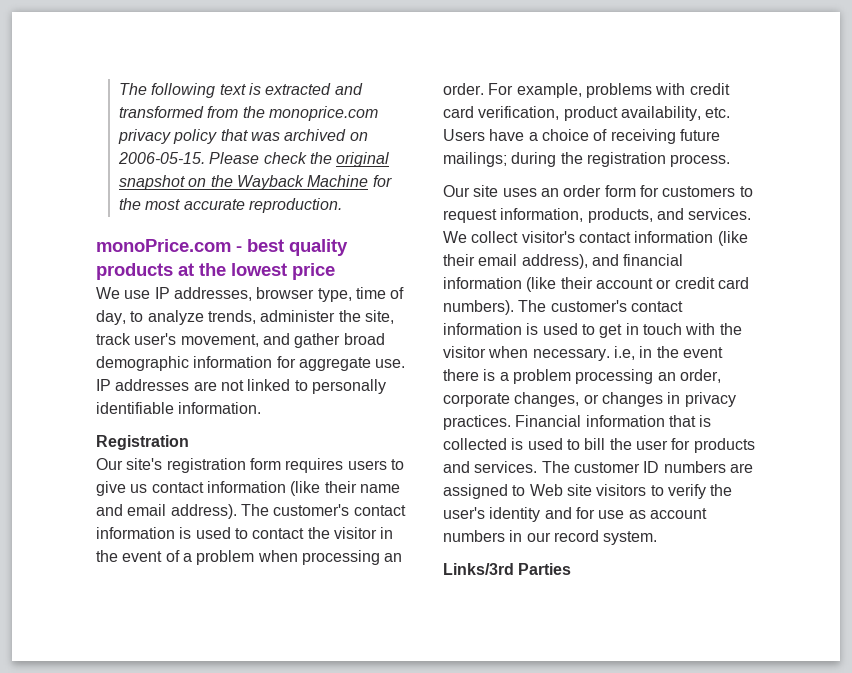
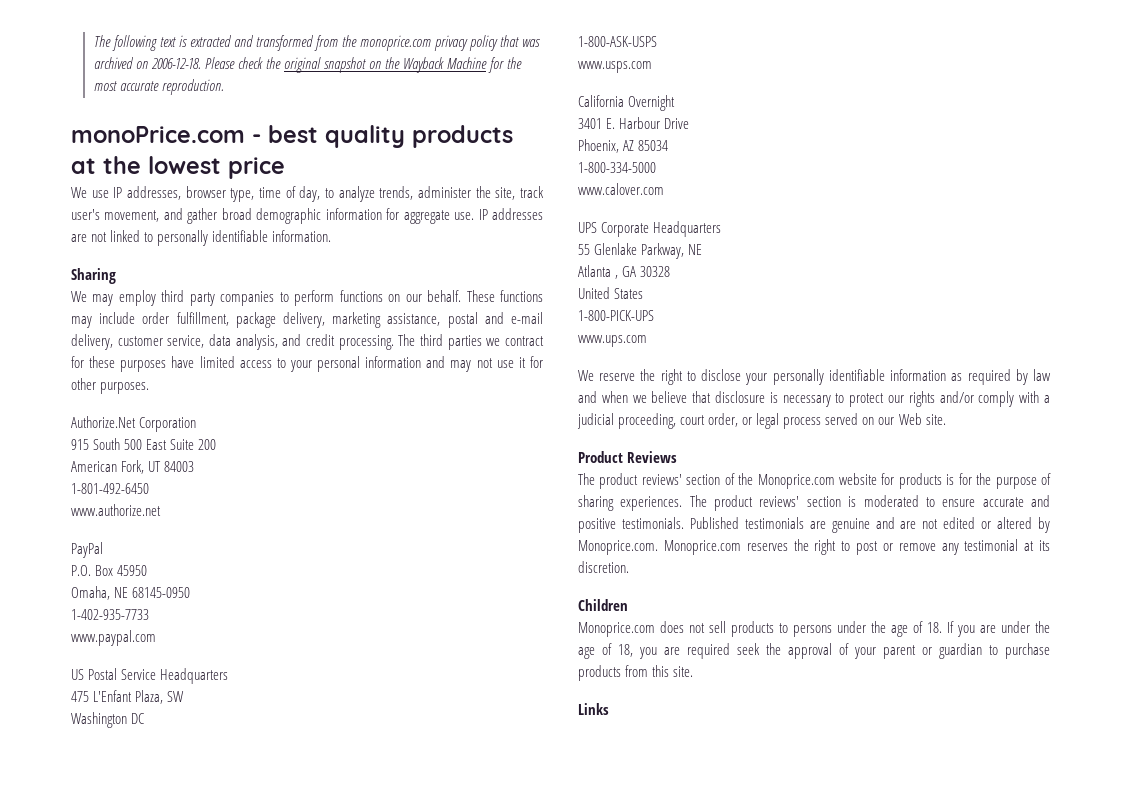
- The following text is extracted and transformed from the monoprice.com privacy policy that was archived on 2006-05-15.
+ The following text is extracted and transformed from the monoprice.com privacy policy that was archived on 2006-12-18.
- Registration
- Our site's registration form requires users to give us contact information (like their name and email address). The customer's contact information is used to contact the visitor in the event of a problem when processing an order. For example, problems with credit card verification, product availability, etc. Users have a choice of receiving future mailings; during the registration process.
- Our site uses an order form for customers to request information, products, and services. We collect visitor's contact information (like their email address), and financial information (like their account or credit card numbers). The customer's contact information is used to get in touch with the visitor when necessary. i.e, in the event there is a problem processing an order, corporate changes, or changes in privacy practices. Financial information that is collected is used to bill the user for products and services. The customer ID numbers are assigned to Web site visitors to verify the user's identity and for use as account numbers in our record system.
- Links/3rd Parties
+ Sharing
+ We may employ third party companies to perform functions on our behalf. These functions may include order fulfillment, package delivery, marketing assistance, postal and e-mail delivery, customer service, data analysis, and credit processing. The third parties we contract for these purposes have limited access to your personal information and may not use it for other purposes.
+ Authorize.Net Corporation
+ 915 South 500 East Suite 200
+ American Fork, UT 84003
+ 1-801-492-6450
+ www.authorize.net
+ PayPal
+ P.O. Box 45950
+ Omaha, NE 68145-0950
+ 1-402-935-7733
+ www.paypal.com
+ US Postal Service Headquarters
+ 475 L'Enfant Plaza, SW
+ Washington DC
+ 1-800-ASK-USPS
+ www.usps.com
+ California Overnight
+ 3401 E. Harbour Drive
+ Phoenix, AZ 85034
+ 1-800-334-5000
+ www.calover.com
+ UPS Corporate Headquarters
+ 55 Glenlake Parkway, NE
+ Atlanta , GA 30328
+ United States
+ 1-800-PICK-UPS
+ www.ups.com
+ We reserve the right to disclose your personally identifiable information as required by law and when we believe that disclosure is necessary to protect our rights and/or comply with a judicial proceeding, court order, or legal process served on our Web site.
+ Product Reviews
+ The product reviews' section of the Monoprice.com website for products is for the purpose of sharing experiences. The product reviews' section is moderated to ensure accurate and positive testimonials. Published testimonials are genuine and are not edited or altered by Monoprice.com. Monoprice.com reserves the right to post or remove any testimonial at its discretion.
+ Children
+ Monoprice.com does not sell products to persons under the age of 18. If you are under the age of 18, you are required seek the approval of your parent or guardian to purchase products from this site.
+ Links

